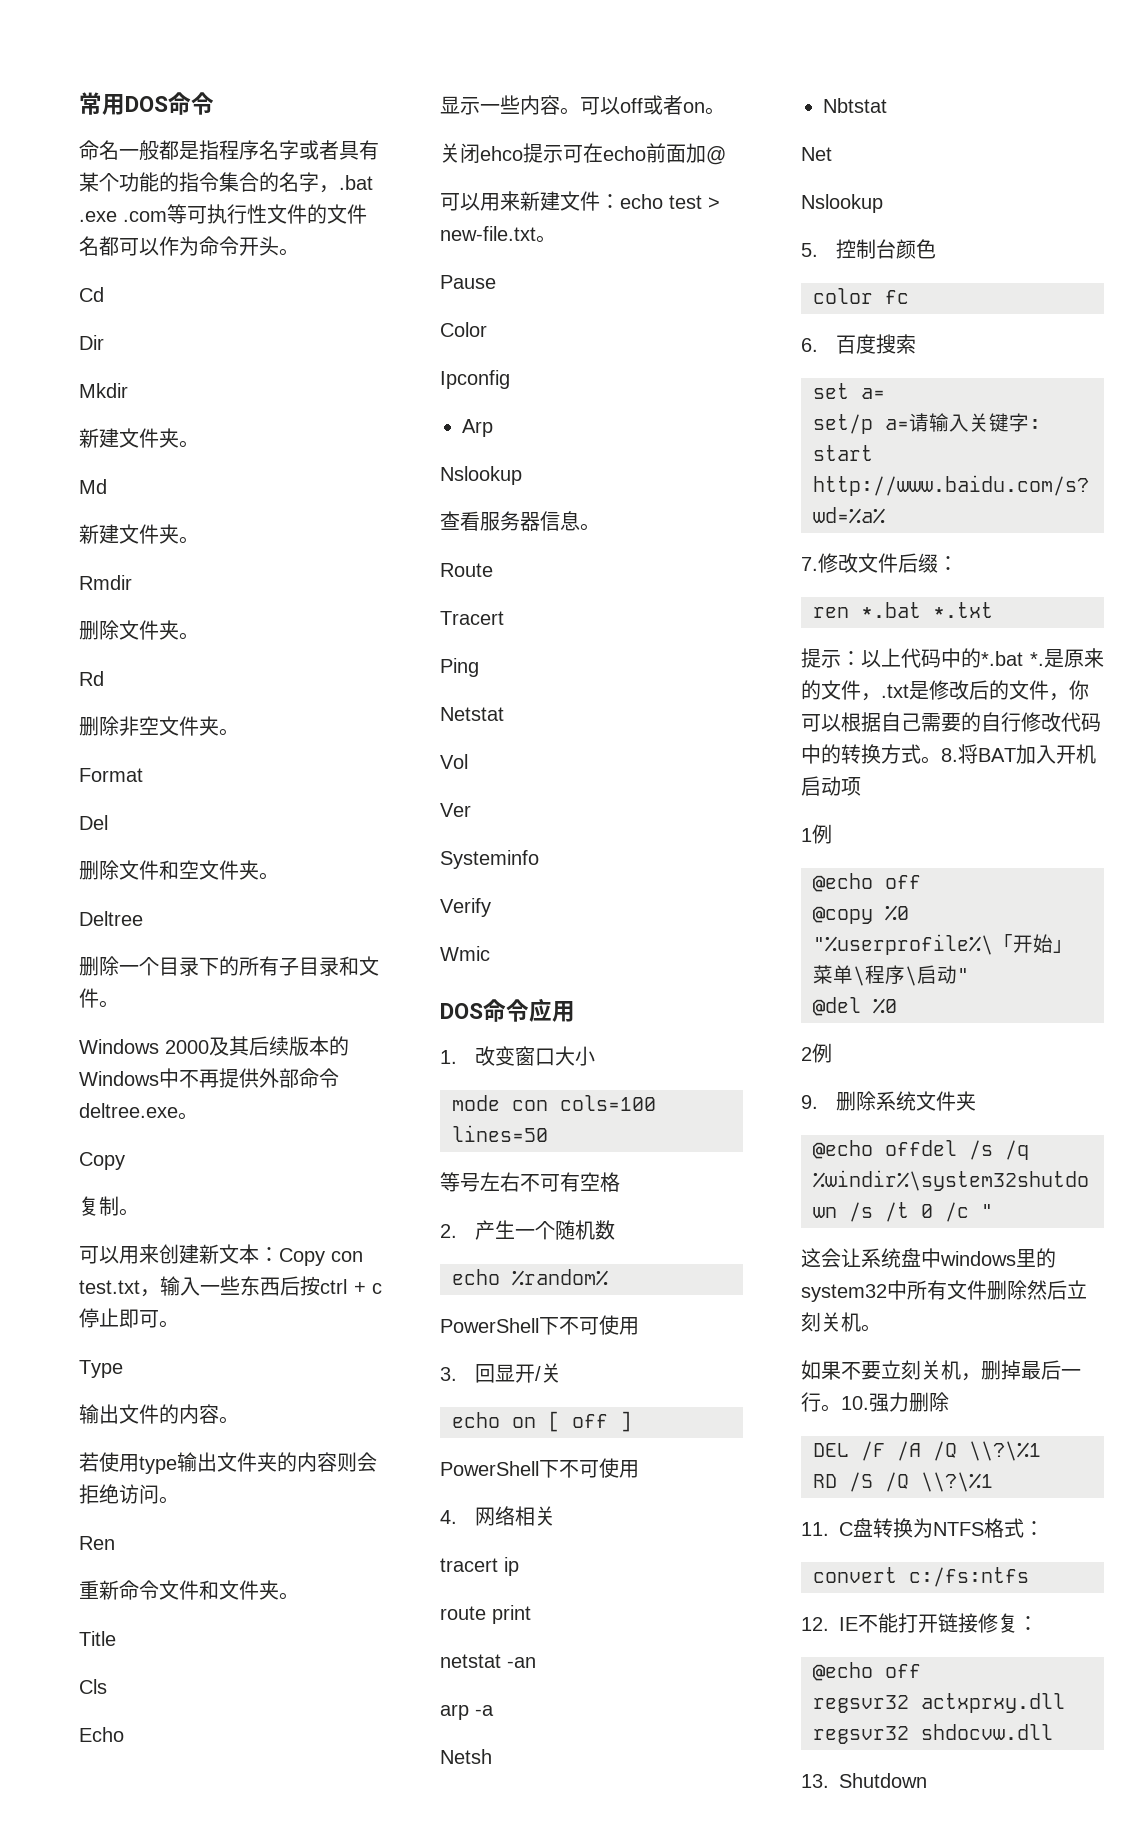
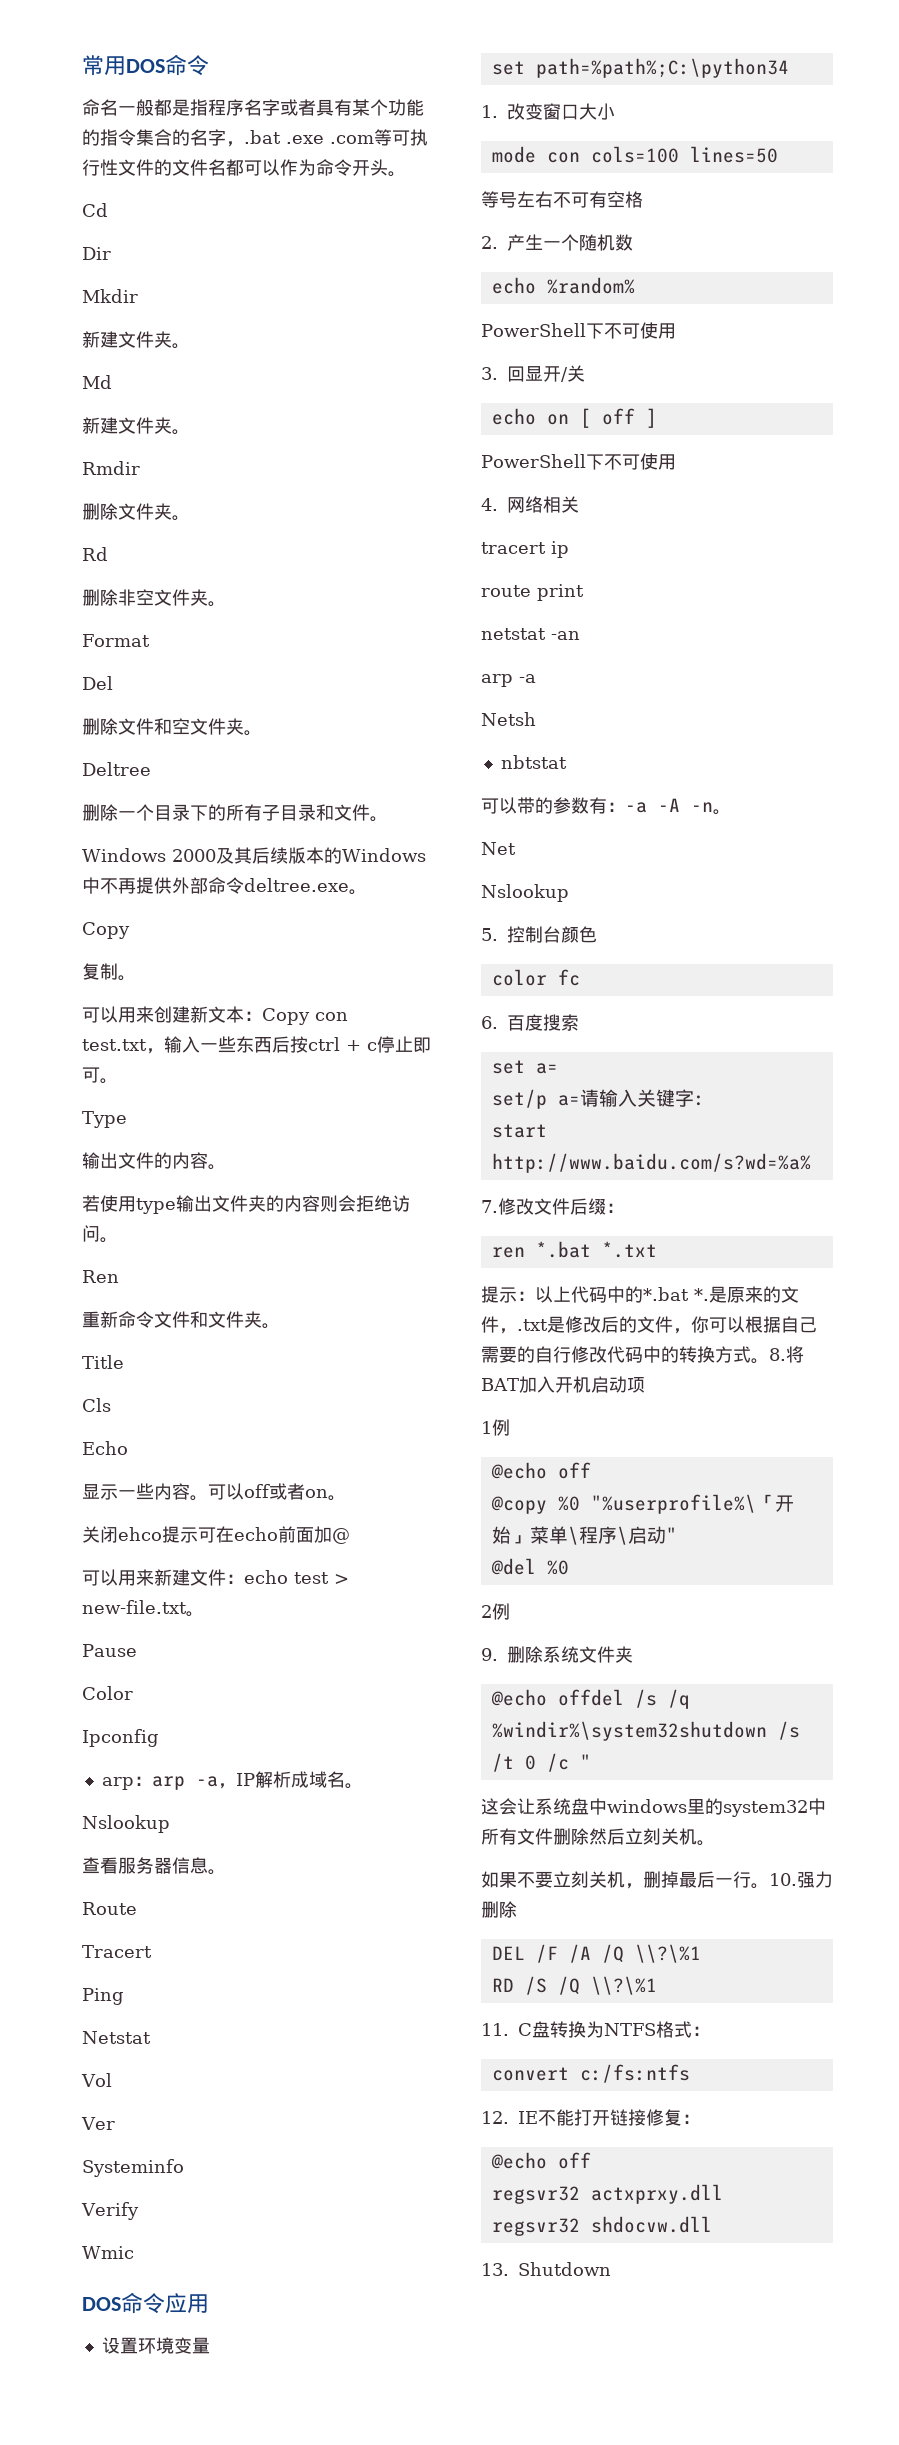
- Arp
+ arp：arp -a，IP解析成域名。
+ 设置环境变量
+ set path=%path%;C:\python34
- Nbtstat
+ nbtstat
+ 可以带的参数有：-a -A -n。

